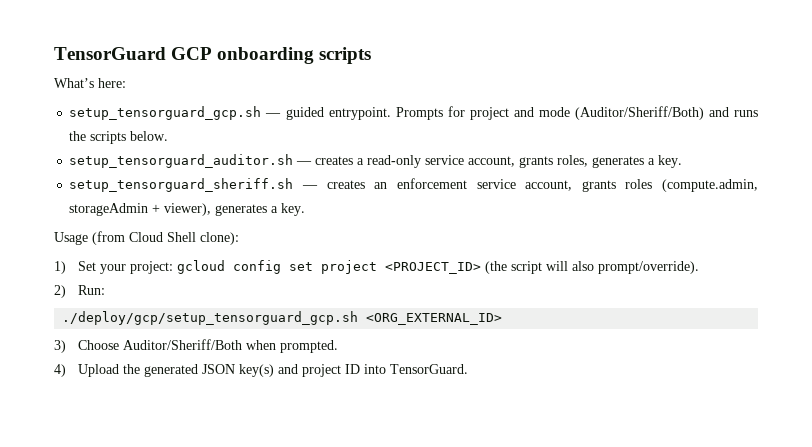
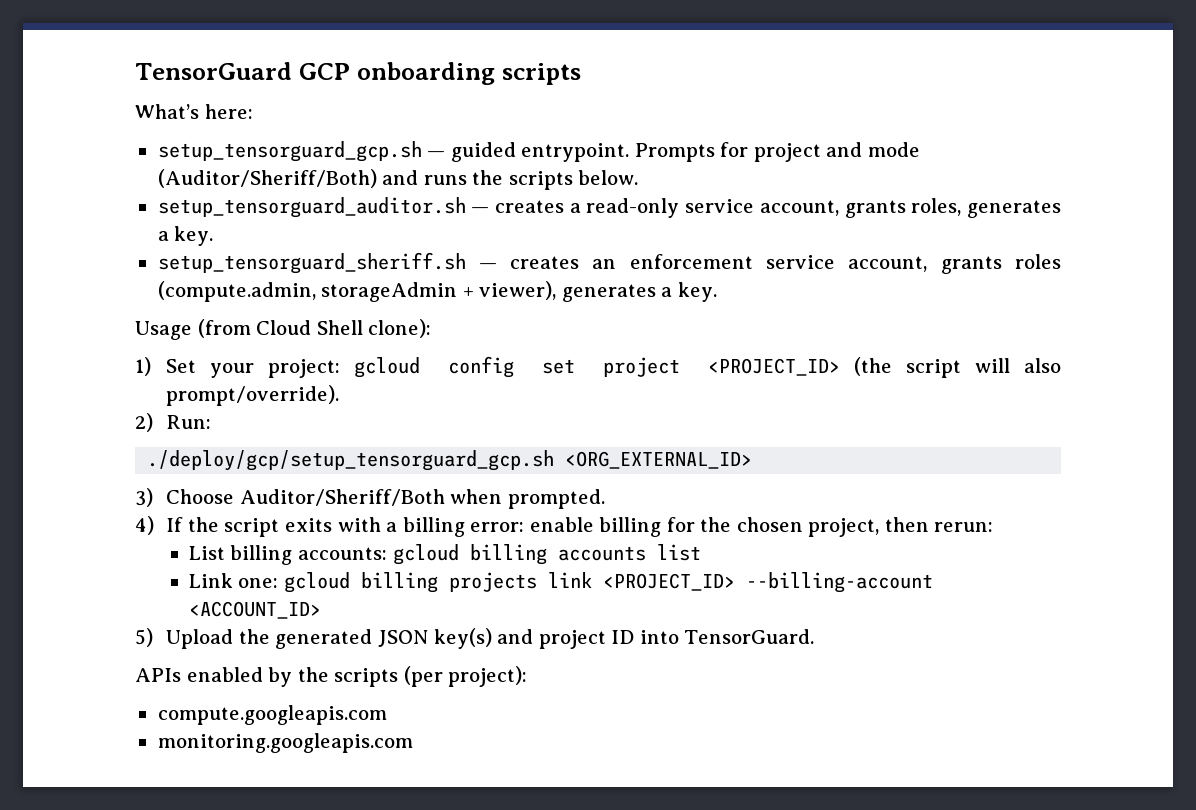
- 4) Upload the generated JSON key(s) and project ID into TensorGuard.
+ 4) If the script exits with a billing error: enable billing for the chosen project, then rerun:
+ List billing accounts: gcloud billing accounts list
+ Link one: gcloud billing projects link <PROJECT_ID> --billing-account <ACCOUNT_ID>
+ 5) Upload the generated JSON key(s) and project ID into TensorGuard.
+ APIs enabled by the scripts (per project):
+ compute.googleapis.com
+ monitoring.googleapis.com

